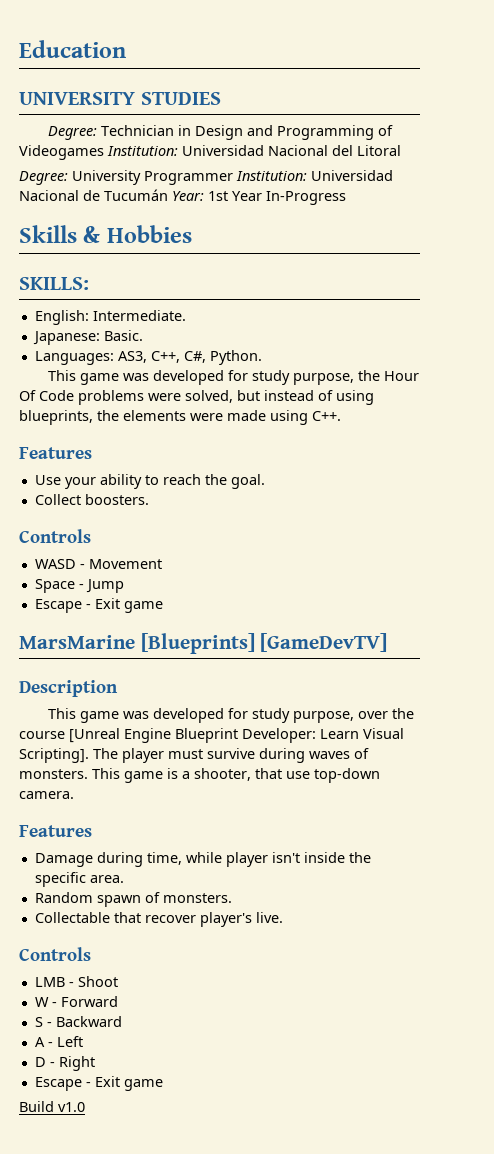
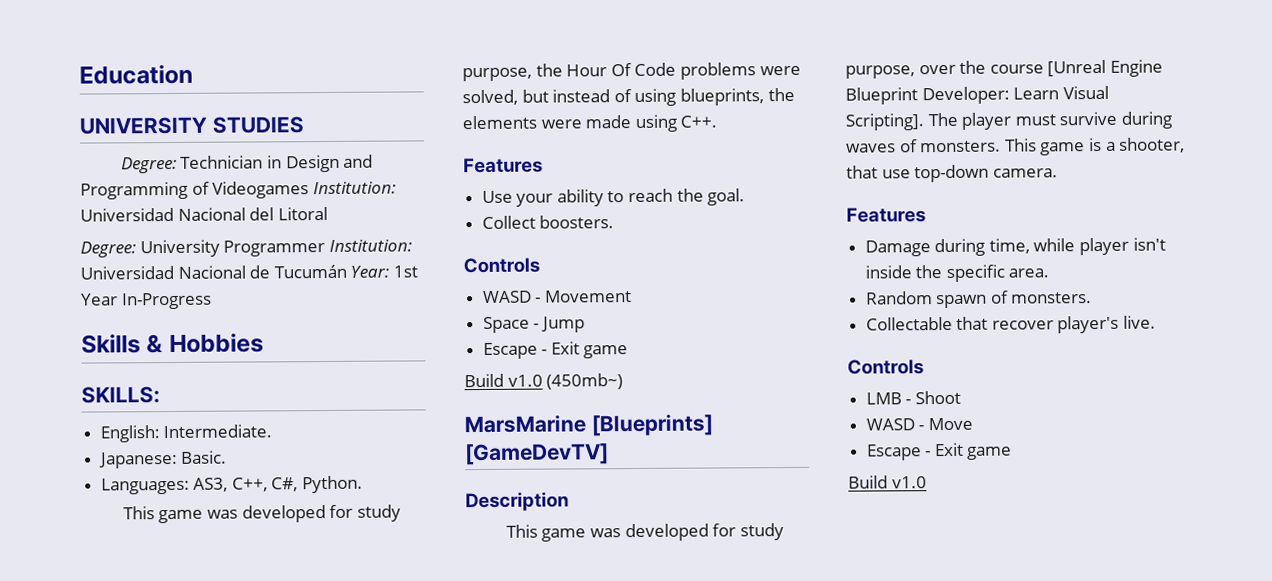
+ Build v1.0 (450mb~)
- W - Forward
- S - Backward
- A - Left
- D - Right
+ WASD - Move

